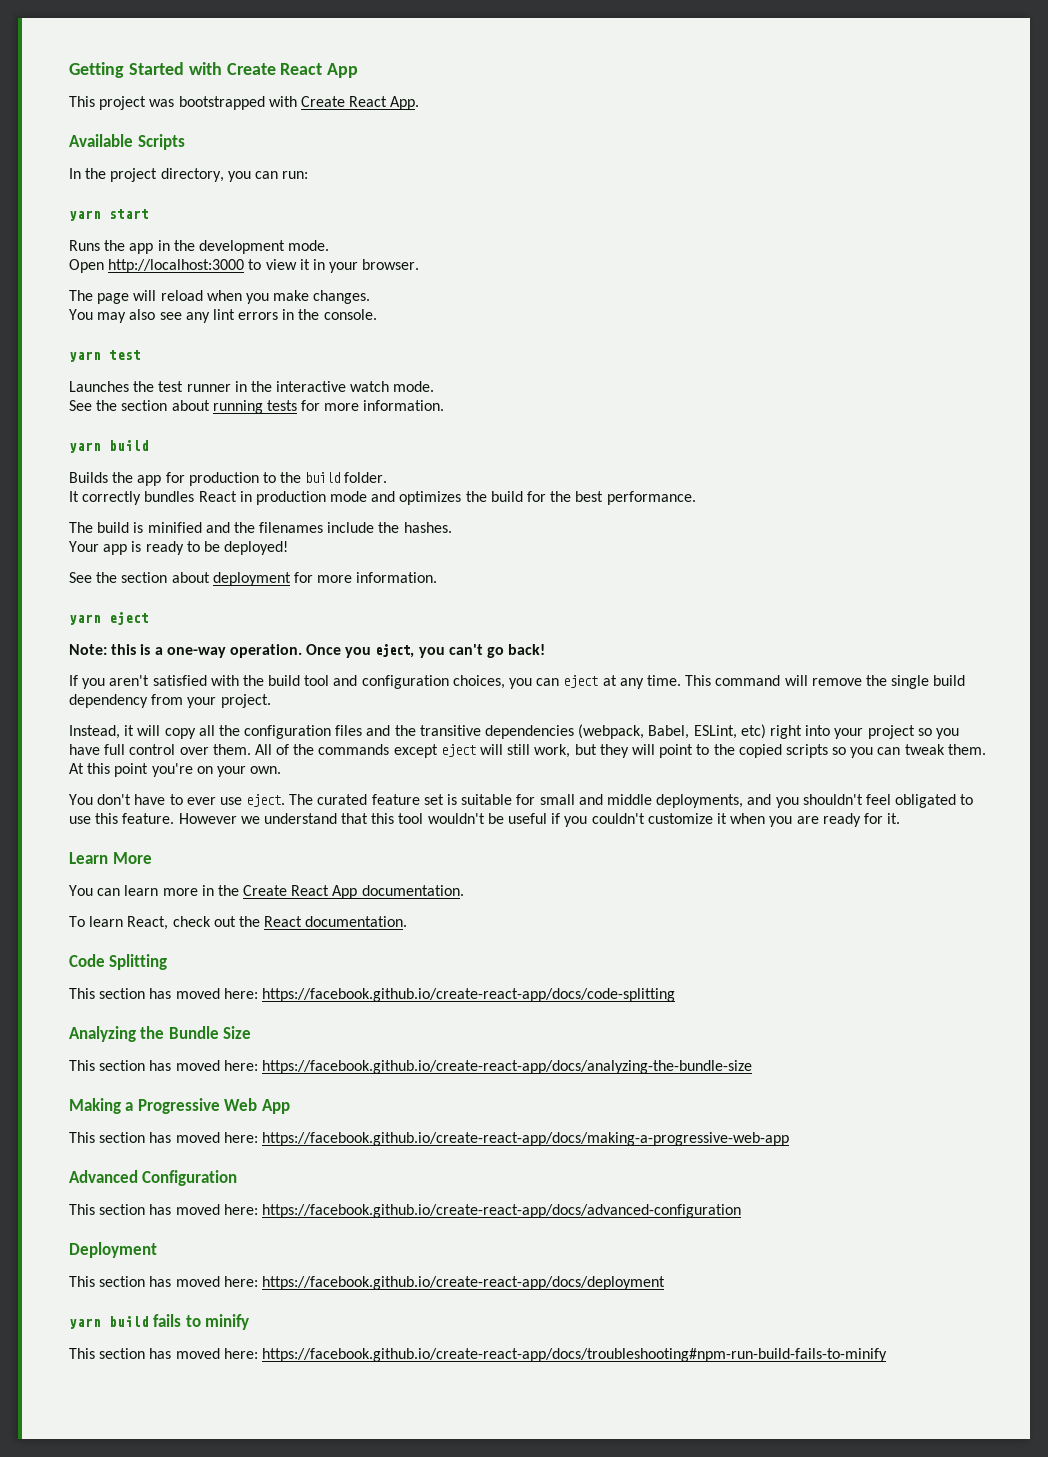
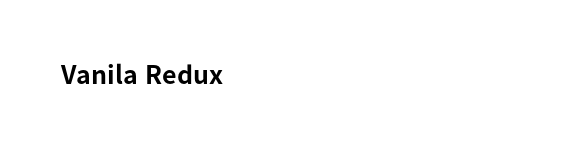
- Getting Started with Create React App
- This project was bootstrapped with Create React App.
- Available Scripts
- In the project directory, you can run:
- yarn start
- Runs the app in the development mode.
- Open http://localhost:3000 to view it in your browser.
- The page will reload when you make changes.
- You may also see any lint errors in the console.
- yarn test
- Launches the test runner in the interactive watch mode.
- See the section about running tests for more information.
- yarn build
- Builds the app for production to the build folder.
- It correctly bundles React in production mode and optimizes the build for the best performance.
- The build is minified and the filenames include the hashes.
- Your app is ready to be deployed!
- See the section about deployment for more information.
- yarn eject
- Note: this is a one-way operation. Once you eject, you can't go back!
- If you aren't satisfied with the build tool and configuration choices, you can eject at any time. This command will remove the single build dependency from your project.
- Instead, it will copy all the configuration files and the transitive dependencies (webpack, Babel, ESLint, etc) right into your project so you have full control over them. All of the commands except eject will still work, but they will point to the copied scripts so you can tweak them. At this point you're on your own.
- You don't have to ever use eject. The curated feature set is suitable for small and middle deployments, and you shouldn't feel obligated to use this feature. However we understand that this tool wouldn't be useful if you couldn't customize it when you are ready for it.
- Learn More
- You can learn more in the Create React App documentation.
- To learn React, check out the React documentation.
- Code Splitting
- This section has moved here: https://facebook.github.io/create-react-app/docs/code-splitting
- Analyzing the Bundle Size
- This section has moved here: https://facebook.github.io/create-react-app/docs/analyzing-the-bundle-size
- Making a Progressive Web App
- This section has moved here: https://facebook.github.io/create-react-app/docs/making-a-progressive-web-app
- Advanced Configuration
- This section has moved here: https://facebook.github.io/create-react-app/docs/advanced-configuration
- Deployment
- This section has moved here: https://facebook.github.io/create-react-app/docs/deployment
- yarn build fails to minify
- This section has moved here: https://facebook.github.io/create-react-app/docs/troubleshooting#npm-run-build-fails-to-minify
+ Vanila Redux

